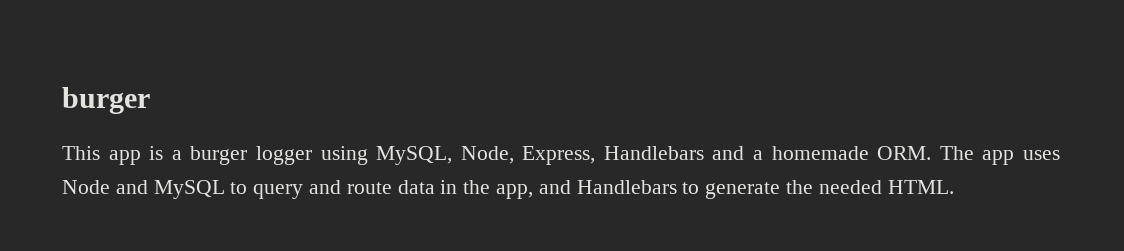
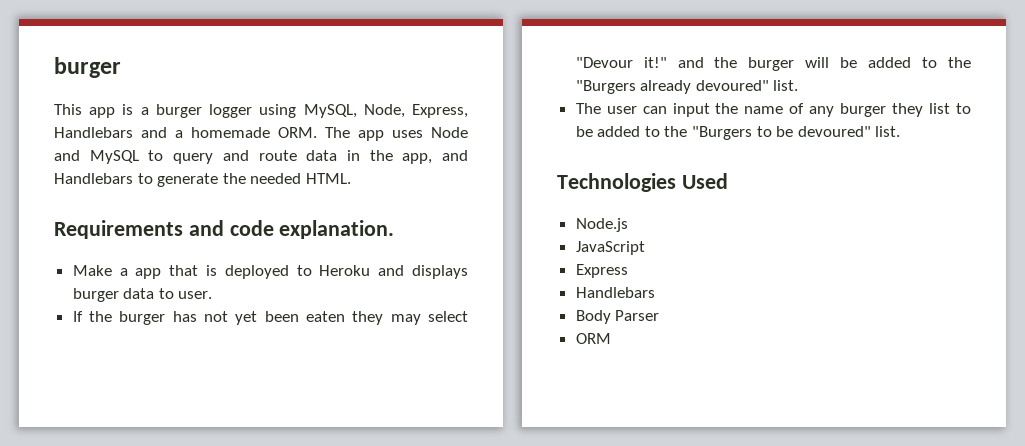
+ Requirements and code explanation.
+ Make a app that is deployed to Heroku and displays burger data to user.
+ If the burger has not yet been eaten they may select "Devour it!" and the burger will be added to the "Burgers already devoured" list.
+ The user can input the name of any burger they list to be added to the "Burgers to be devoured" list.
+ Technologies Used
+ Node.js
+ JavaScript
+ Express
+ Handlebars
+ Body Parser
+ ORM

